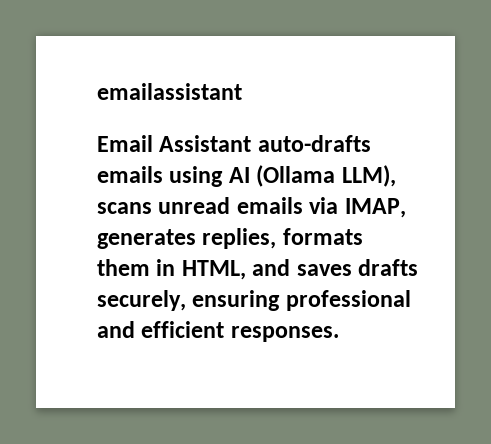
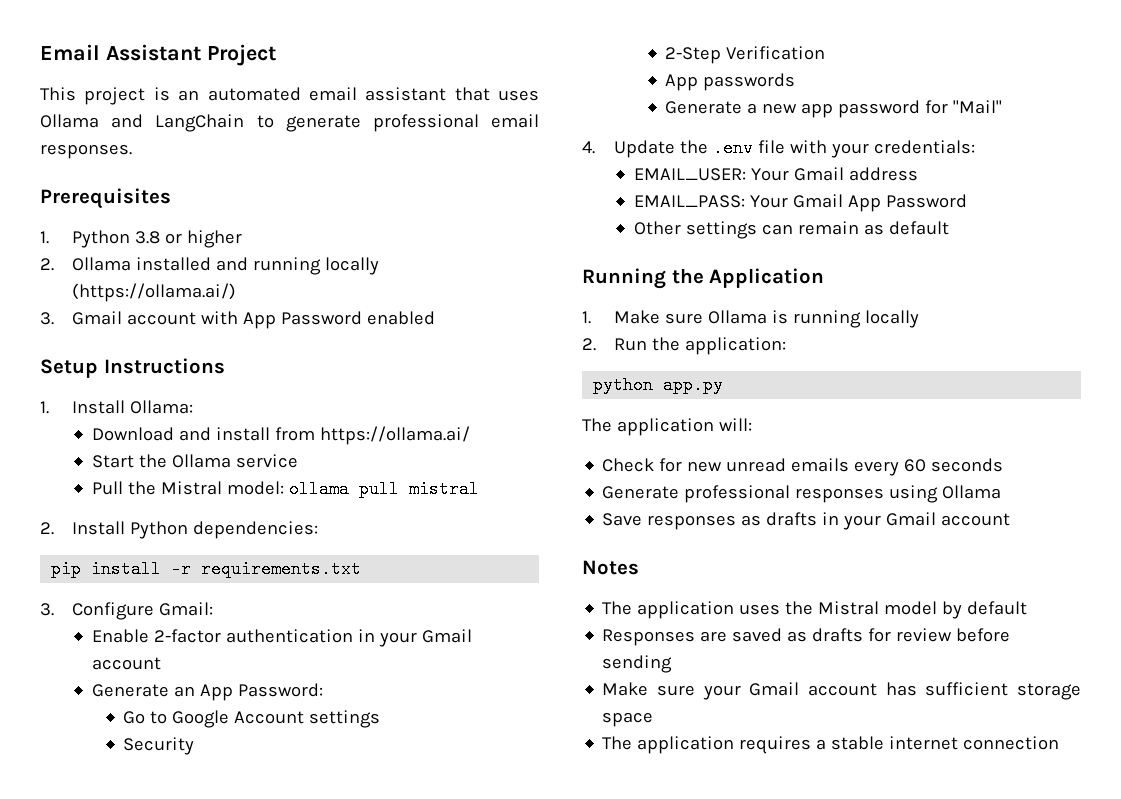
- emailassistant
- Email Assistant auto-drafts emails using AI (Ollama LLM), scans unread emails via IMAP, generates replies, formats them in HTML, and saves drafts securely, ensuring professional and efficient responses.
+ Email Assistant Project
+ This project is an automated email assistant that uses Ollama and LangChain to generate professional email responses.
+ Prerequisites
+ 1. Python 3.8 or higher
+ 2. Ollama installed and running locally (https://ollama.ai/)
+ 3. Gmail account with App Password enabled
+ Setup Instructions
+ 1. Install Ollama:
+ Download and install from https://ollama.ai/
+ Start the Ollama service
+ Pull the Mistral model: ollama pull mistral
+ 2. Install Python dependencies:
+ pip install -r requirements.txt
+ 3. Configure Gmail:
+ Enable 2-factor authentication in your Gmail account
+ Generate an App Password:
+ Go to Google Account settings
+ Security
+ 2-Step Verification
+ App passwords
+ Generate a new app password for "Mail"
+ 4. Update the .env file with your credentials:
+ EMAIL_USER: Your Gmail address
+ EMAIL_PASS: Your Gmail App Password
+ Other settings can remain as default
+ Running the Application
+ 1. Make sure Ollama is running locally
+ 2. Run the application:
+ python app.py
+ The application will:
+ Check for new unread emails every 60 seconds
+ Generate professional responses using Ollama
+ Save responses as drafts in your Gmail account
+ Notes
+ The application uses the Mistral model by default
+ Responses are saved as drafts for review before sending
+ Make sure your Gmail account has sufficient storage space
+ The application requires a stable internet connection

